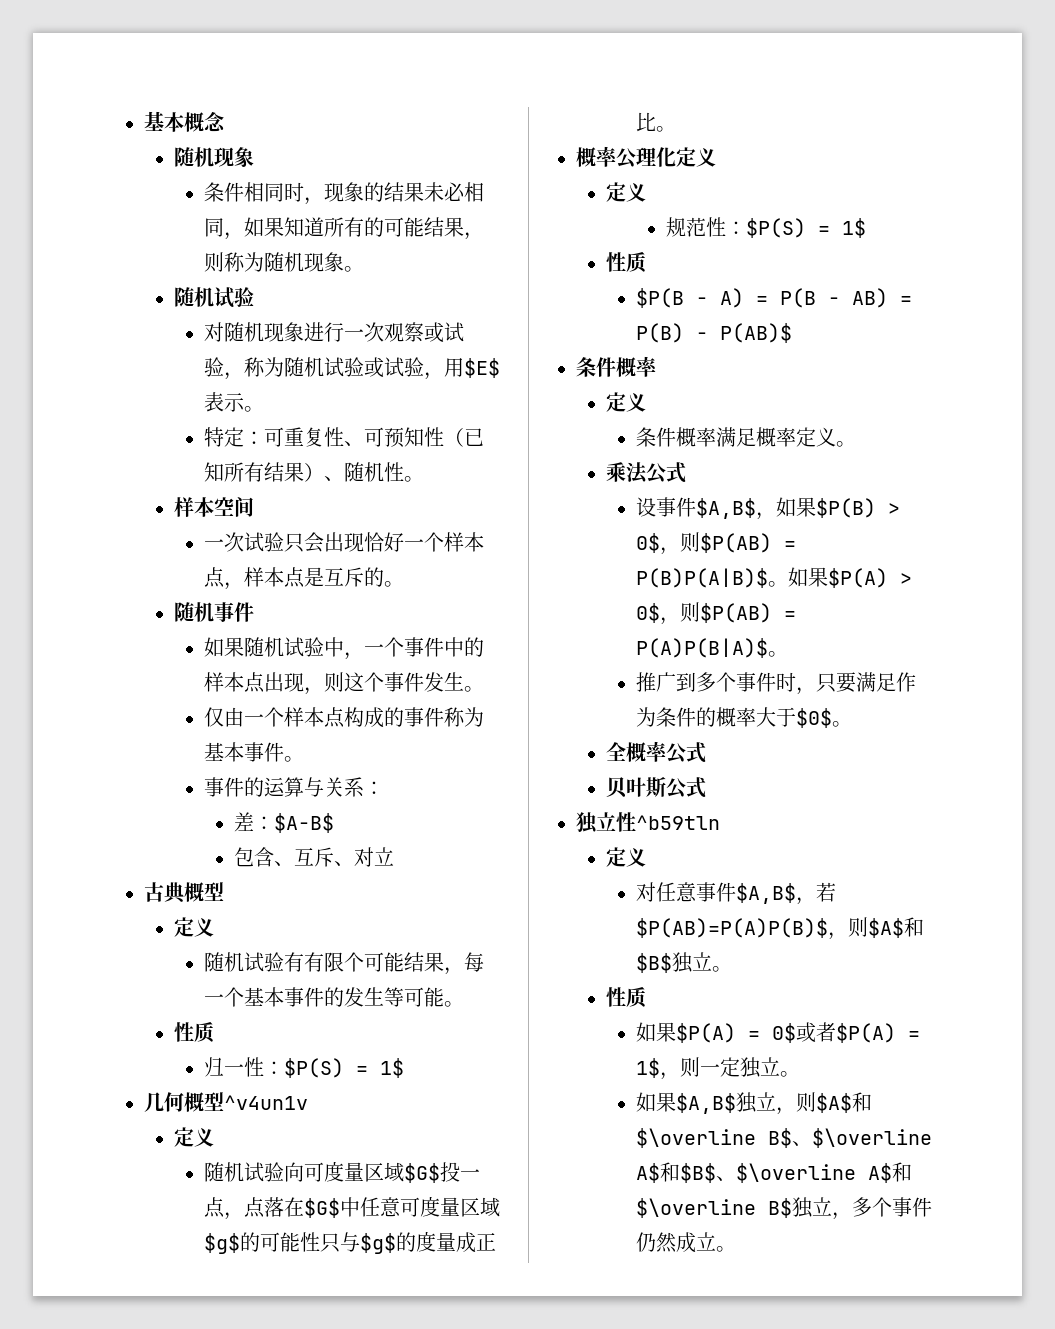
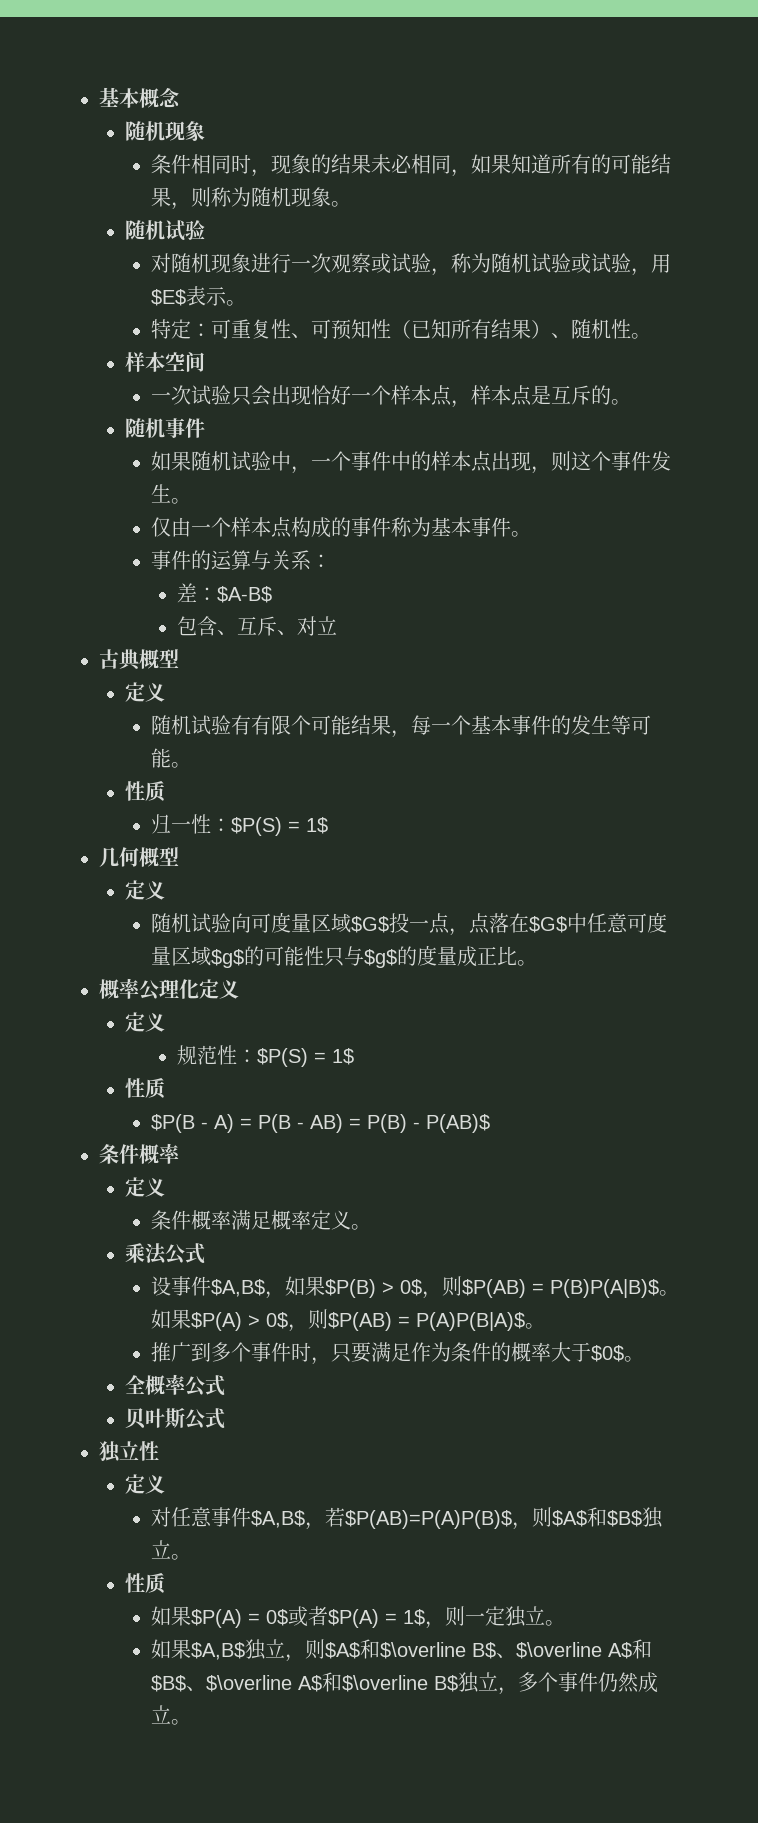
- 几何概型^v4un1v
+ 几何概型
- 独立性^b59tln
+ 独立性

